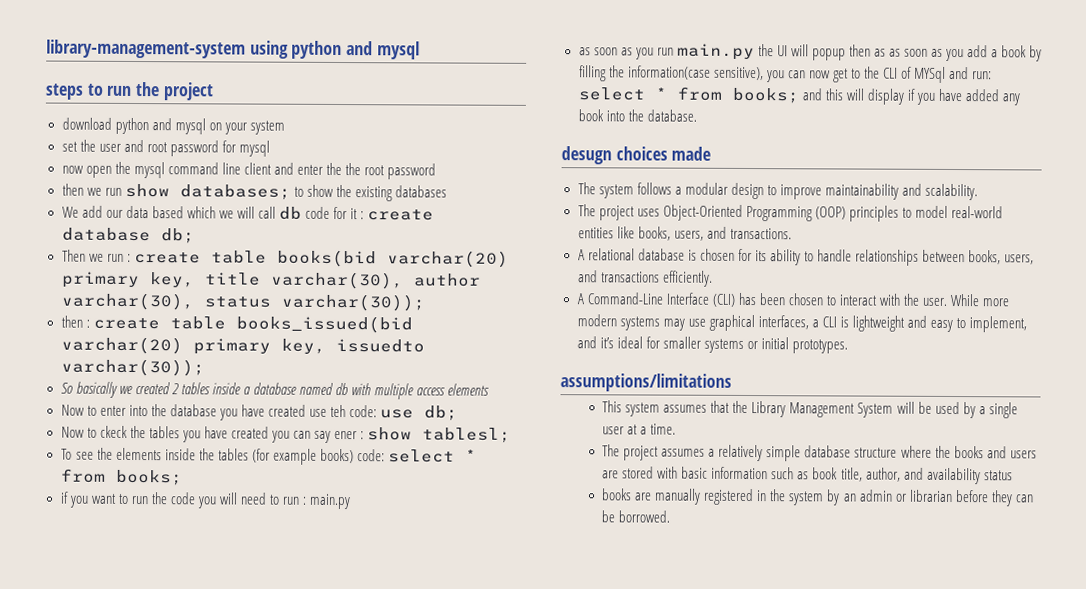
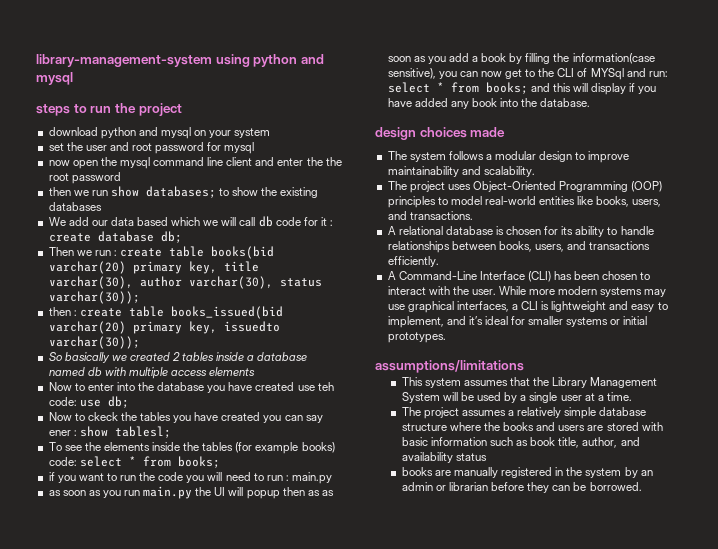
- desugn choices made
+ design choices made

